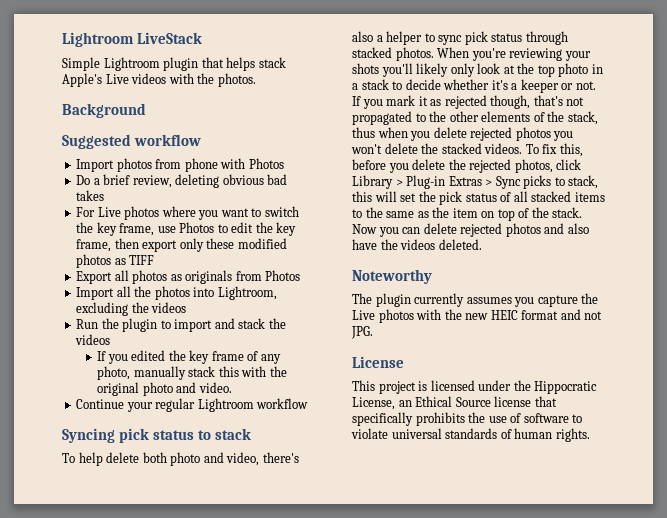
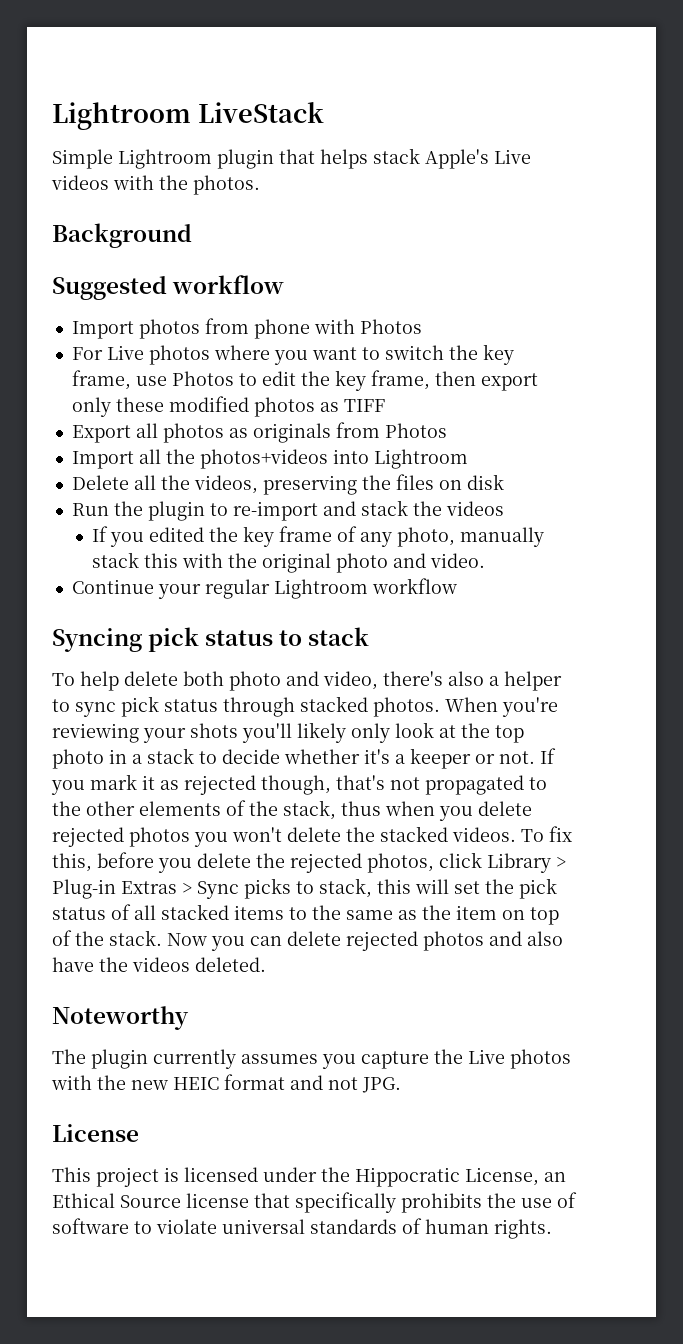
- Do a brief review, deleting obvious bad takes
- Import all the photos into Lightroom, excluding the videos
+ Import all the photos+videos into Lightroom
+ Delete all the videos, preserving the files on disk
- Run the plugin to import and stack the videos
+ Run the plugin to re-import and stack the videos

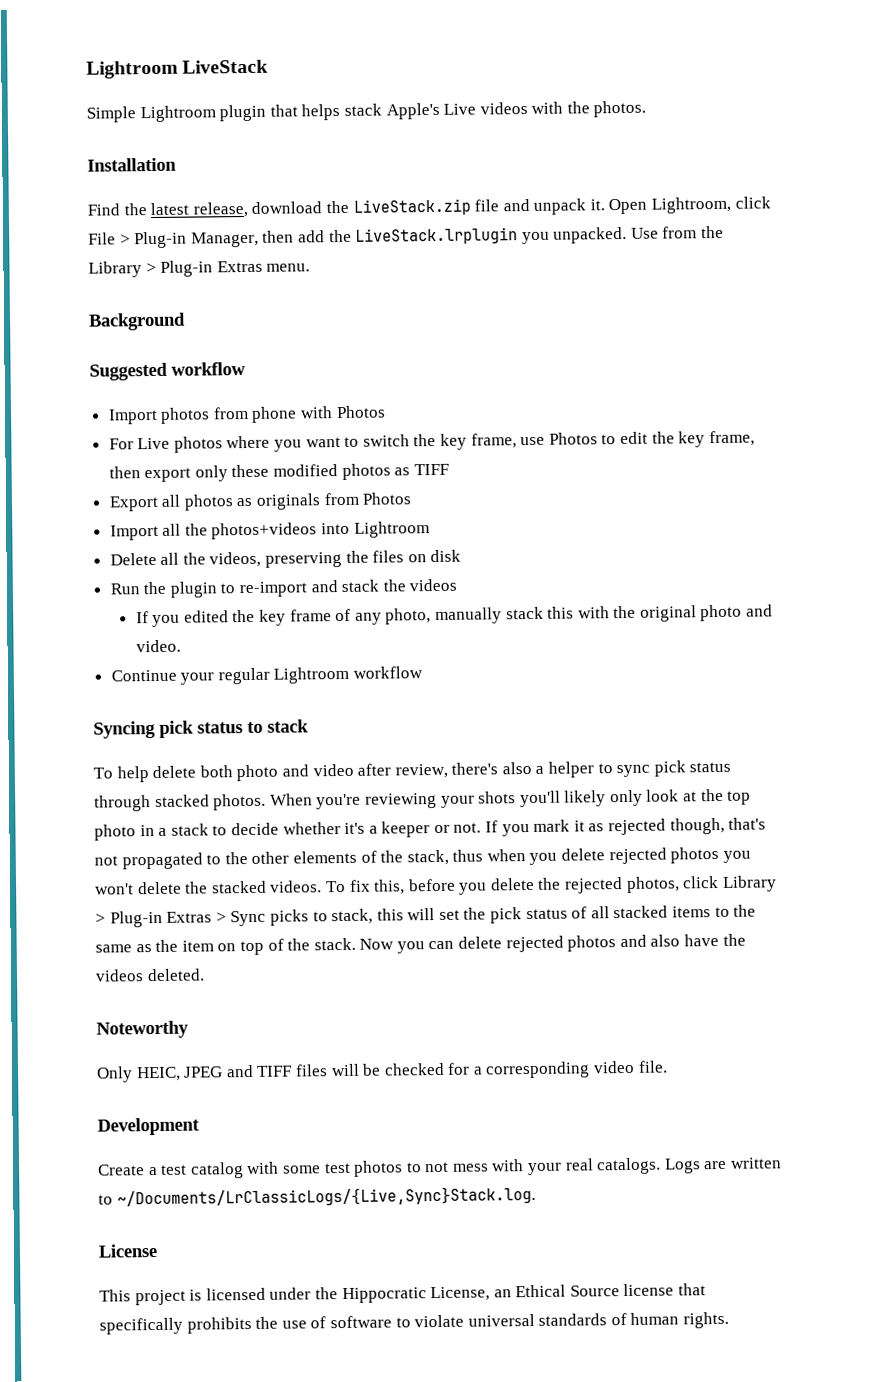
+ Installation
+ Find the latest release, download the LiveStack.zip file and unpack it. Open Lightroom, click File > Plug-in Manager, then add the LiveStack.lrplugin you unpacked. Use from the Library > Plug-in Extras menu.
- To help delete both photo and video, there's also a helper to sync pick status through stacked photos.
+ To help delete both photo and video after review, there's also a helper to sync pick status through stacked photos.
- The plugin currently assumes you capture the Live photos with the new HEIC format and not JPG.
+ Only HEIC, JPEG and TIFF files will be checked for a corresponding video file.
+ Development
+ Create a test catalog with some test photos to not mess with your real catalogs. Logs are written to ~/Documents/LrClassicLogs/{Live,Sync}Stack.log.

